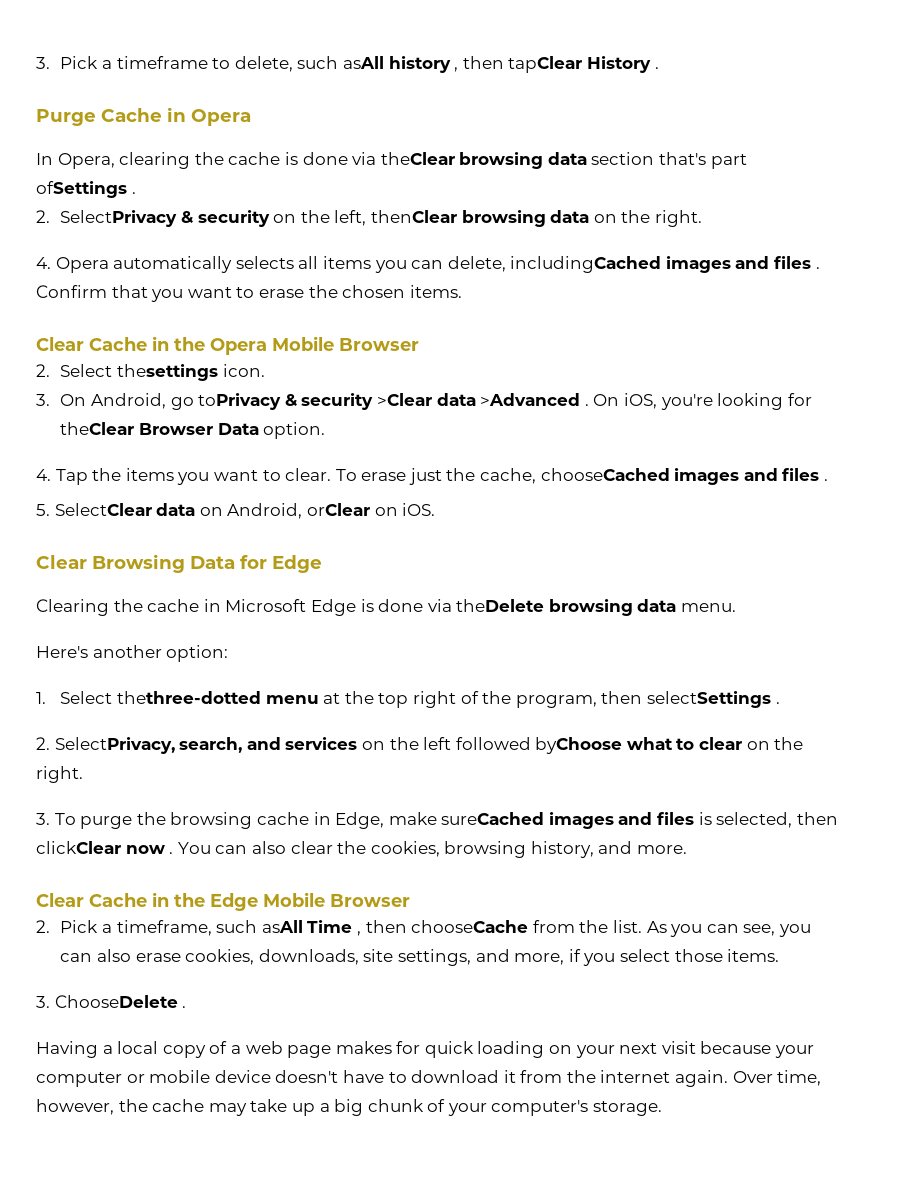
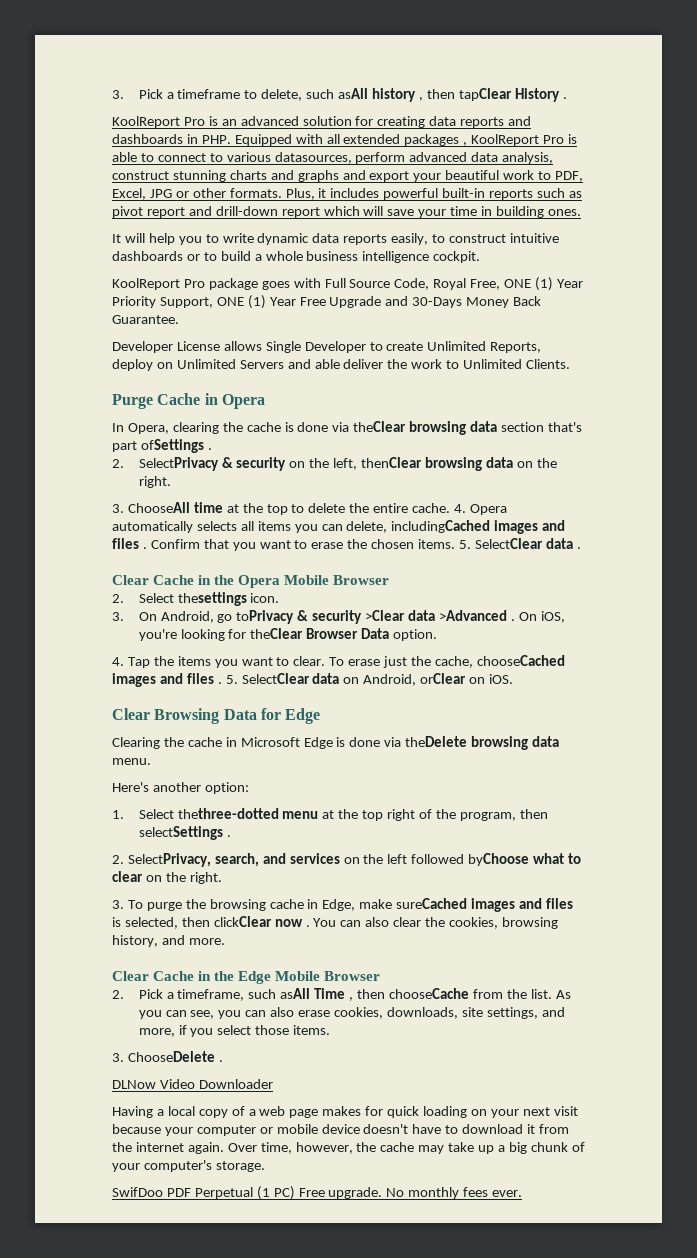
+ KoolReport Pro is an advanced solution for creating data reports and dashboards in PHP. Equipped with all extended packages , KoolReport Pro is able to connect to various datasources, perform advanced data analysis, construct stunning charts and graphs and export your beautiful work to PDF, Excel, JPG or other formats. Plus, it includes powerful built-in reports such as pivot report and drill-down report which will save your time in building ones.
+ It will help you to write dynamic data reports easily, to construct intuitive dashboards or to build a whole business intelligence cockpit.
+ KoolReport Pro package goes with Full Source Code, Royal Free, ONE (1) Year Priority Support, ONE (1) Year Free Upgrade and 30-Days Money Back Guarantee.
+ Developer License allows Single Developer to create Unlimited Reports, deploy on Unlimited Servers and able deliver the work to Unlimited Clients.
+ 3. ChooseAll time at the top to delete the entire cache.
+ 5. SelectClear data .
- To erase just the cache, chooseCached images and files .
- 5. SelectClear data on Android, orClear on iOS.
+ To erase just the cache, chooseCached images and files . 5. SelectClear data on Android, orClear on iOS.
+ DLNow Video Downloader
+ SwifDoo PDF Perpetual (1 PC) Free upgrade. No monthly fees ever.

